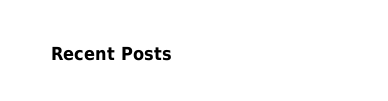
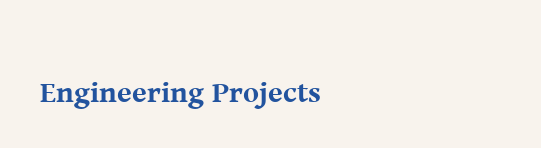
- Recent Posts
+ Engineering Projects

